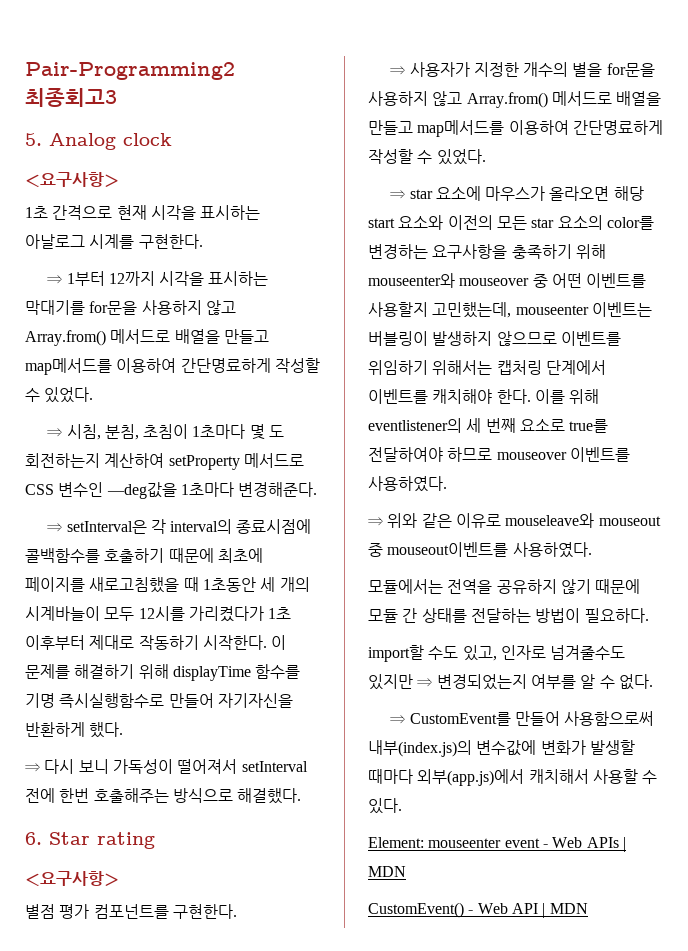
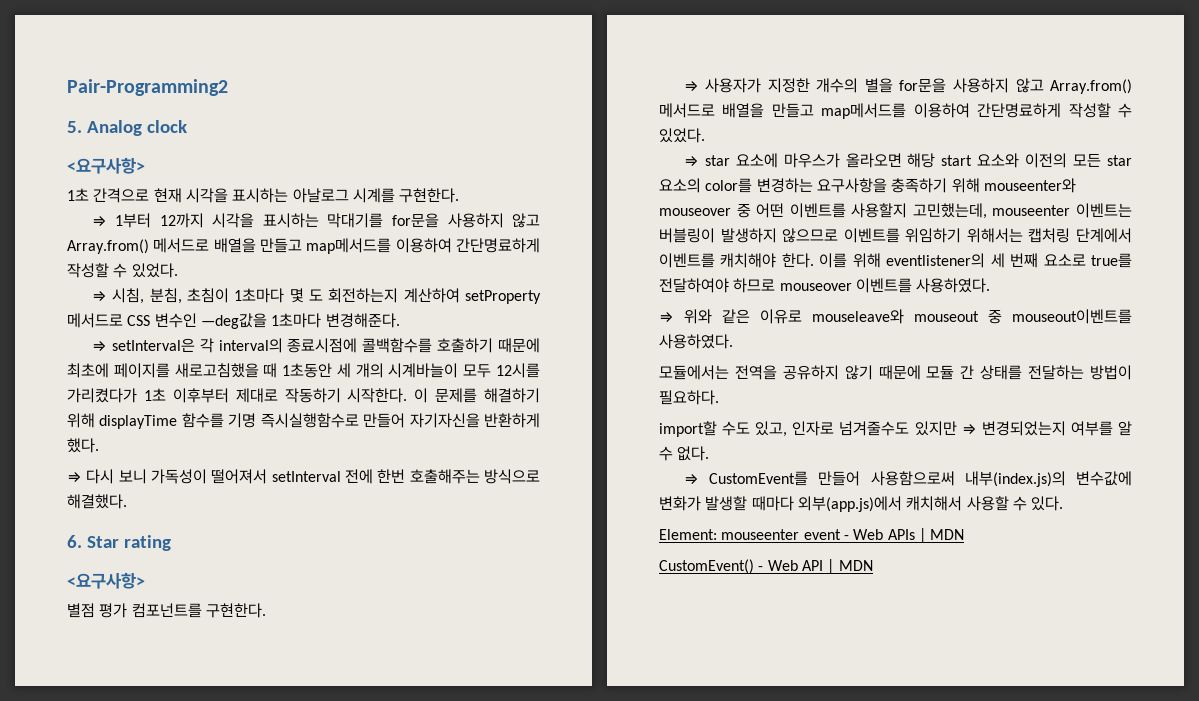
- Pair-Programming2 최종회고3
+ Pair-Programming2

